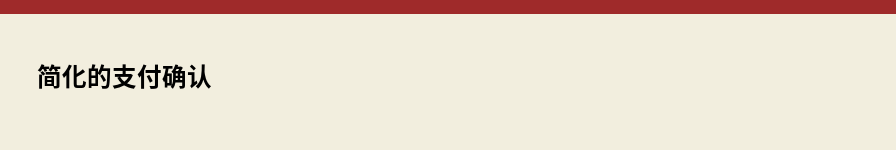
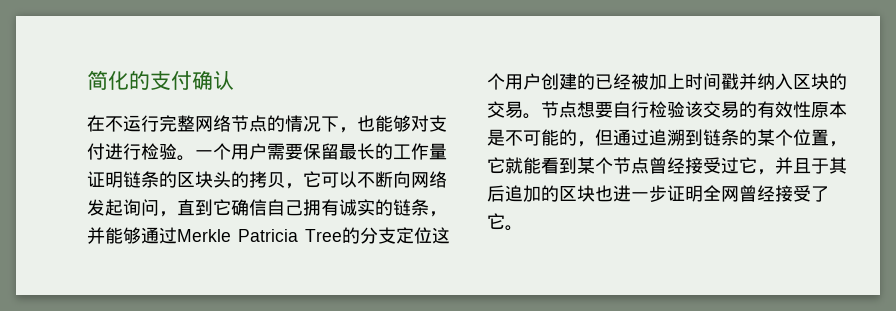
+ 在不运行完整网络节点的情况下，也能够对支付进行检验。一个用户需要保留最长的工作量证明链条的区块头的拷贝，它可以不断向网络发起询问，直到它确信自己拥有诚实的链条，并能够通过Merkle Patricia Tree的分支定位这个用户创建的已经被加上时间戳并纳入区块的交易。节点想要自行检验该交易的有效性原本是不可能的，但通过追溯到链条的某个位置，它就能看到某个节点曾经接受过它，并且于其后追加的区块也进一步证明全网曾经接受了它。

